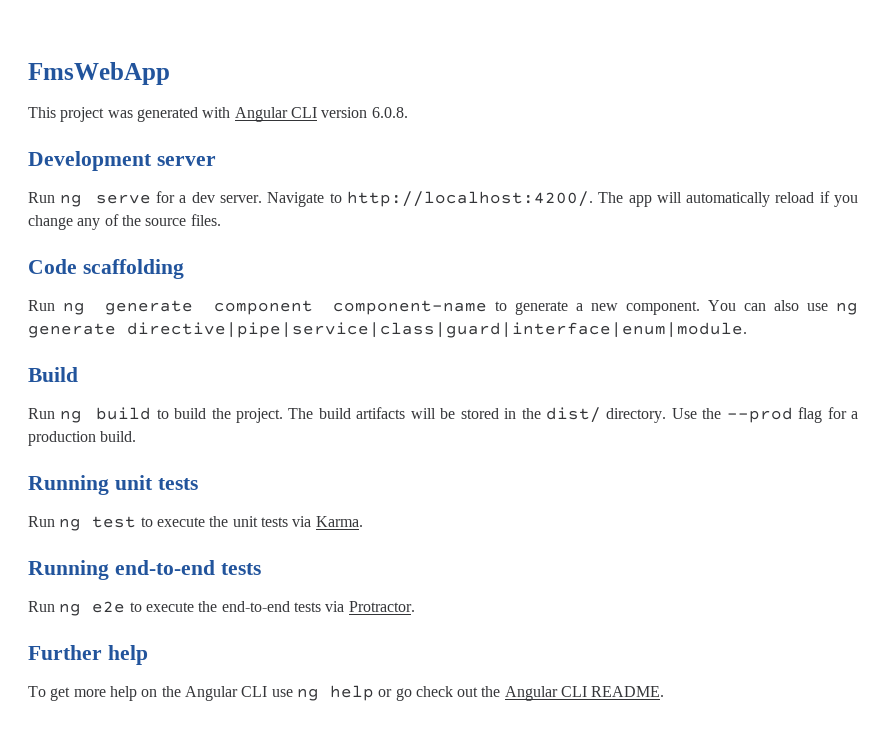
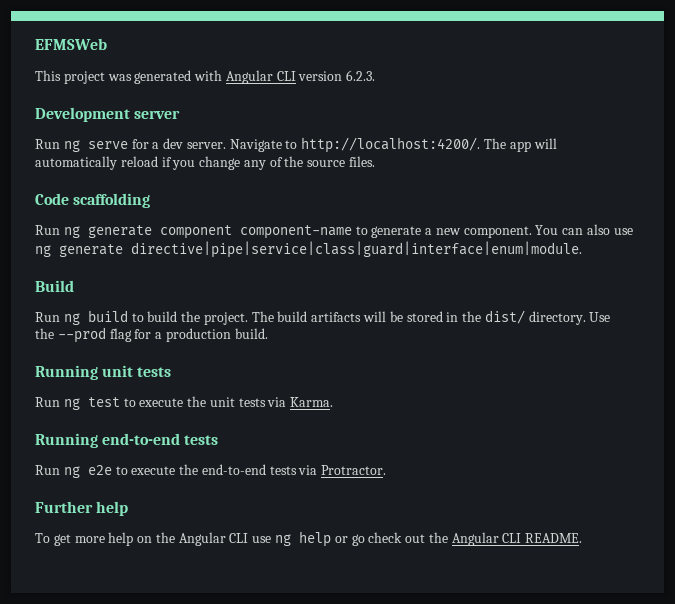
- FmsWebApp
+ EFMSWeb
- This project was generated with Angular CLI version 6.0.8.
+ This project was generated with Angular CLI version 6.2.3.

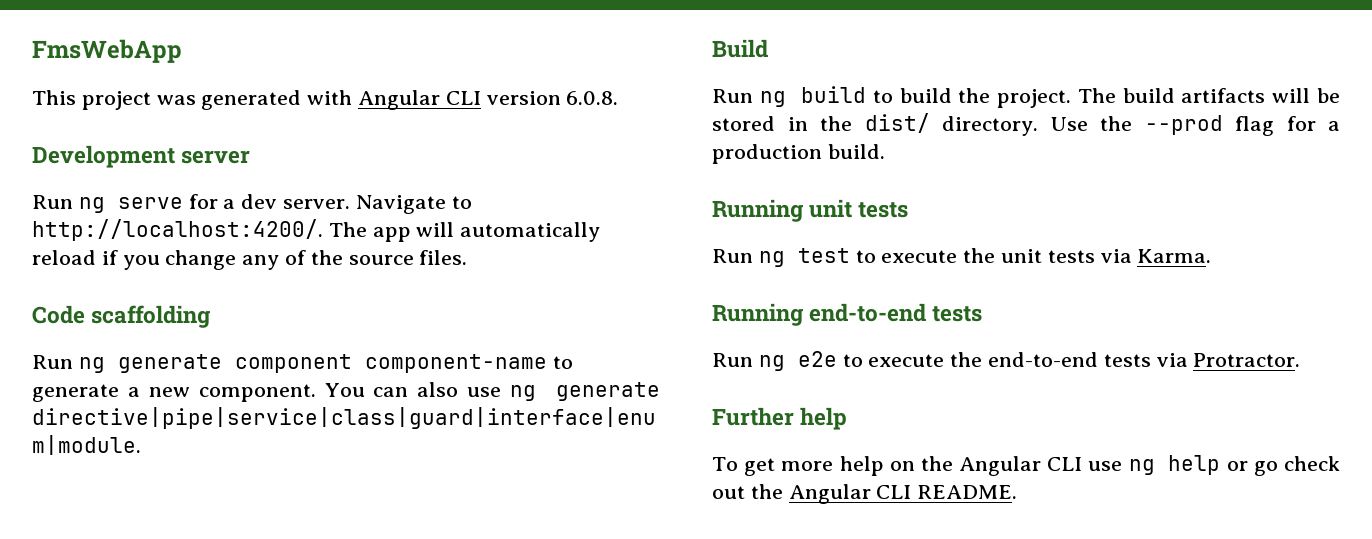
- EFMSWeb
+ FmsWebApp
- This project was generated with Angular CLI version 6.2.3.
+ This project was generated with Angular CLI version 6.0.8.

